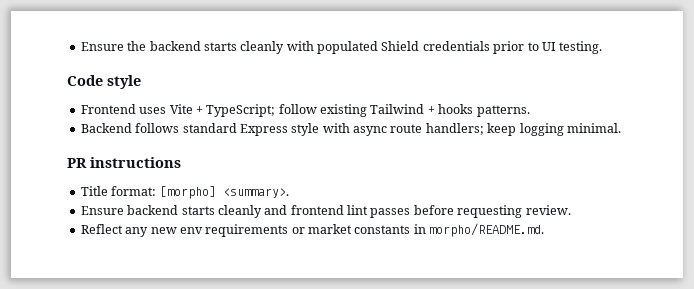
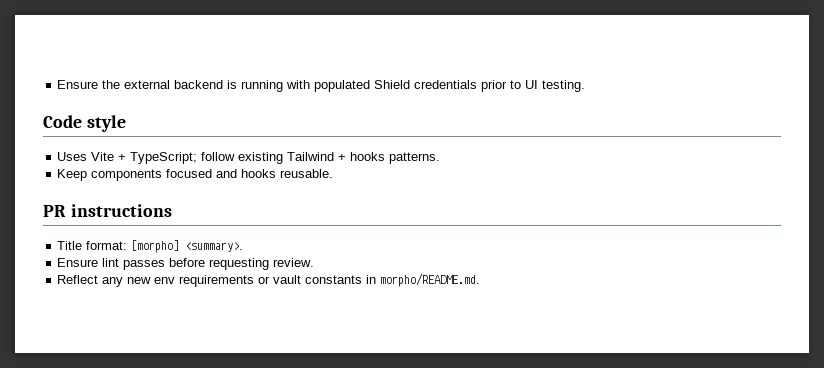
- Ensure the backend starts cleanly with populated Shield credentials prior to UI testing.
+ Ensure the external backend is running with populated Shield credentials prior to UI testing.
- Frontend uses Vite + TypeScript; follow existing Tailwind + hooks patterns.
+ Uses Vite + TypeScript; follow existing Tailwind + hooks patterns.
- Backend follows standard Express style with async route handlers; keep logging minimal.
+ Keep components focused and hooks reusable.
- Ensure backend starts cleanly and frontend lint passes before requesting review.
+ Ensure lint passes before requesting review.
- Reflect any new env requirements or market constants in morpho/README.md.
+ Reflect any new env requirements or vault constants in morpho/README.md.

